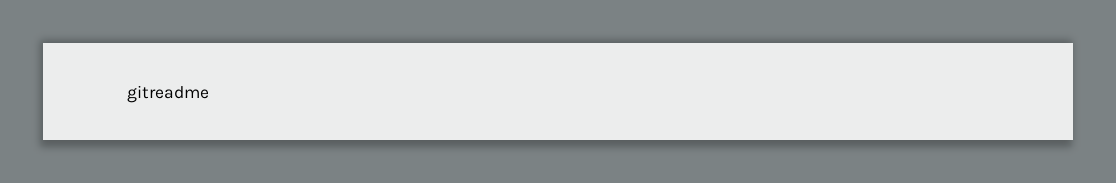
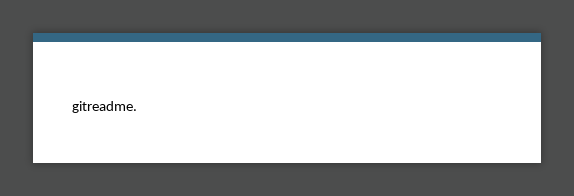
- gitreadme
+ gitreadme.

